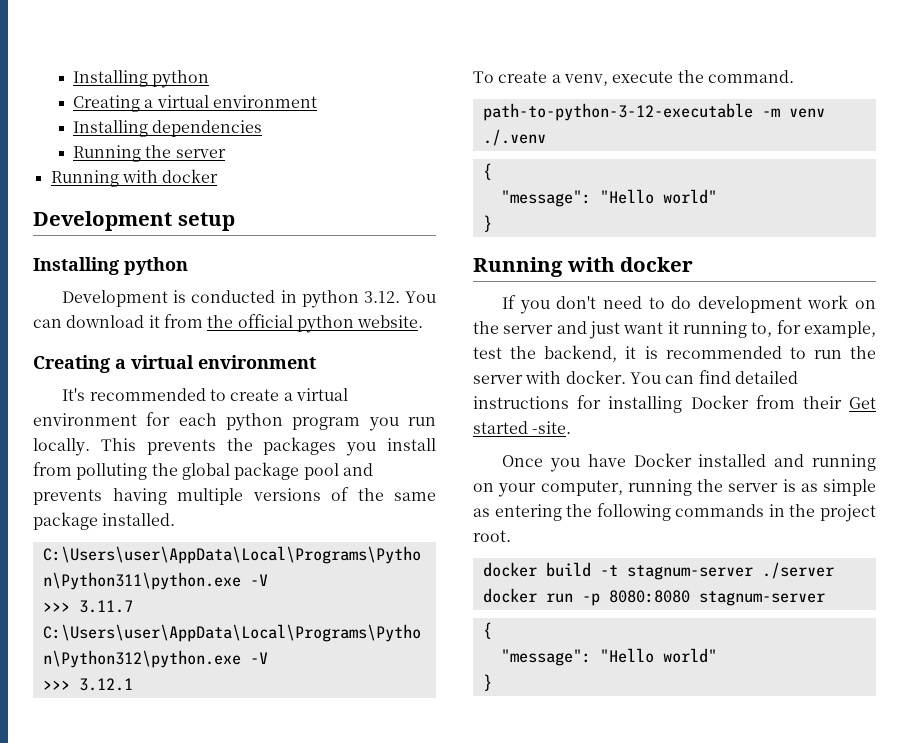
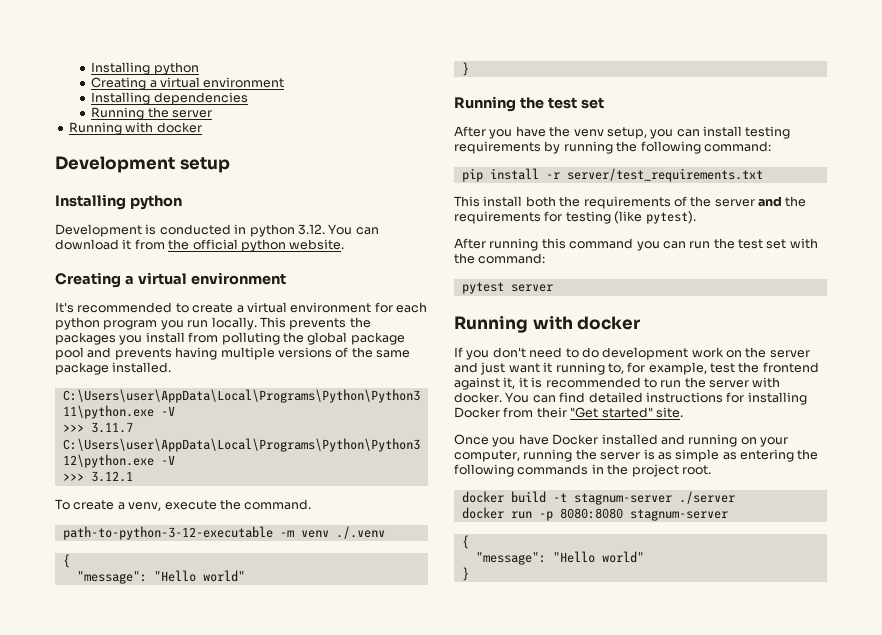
+ Running the test set
+ After you have the venv setup, you can install testing requirements by running the following command:
+ pip install -r server/test_requirements.txt
+ This install both the requirements of the server and the requirements for testing (like pytest).
+ After running this command you can run the test set with the command:
+ pytest server
- If you don't need to do development work on the server and just want it running to, for example, test the backend, it is recommended to run the server with docker.
+ If you don't need to do development work on the server and just want it running to, for example, test the frontend against it, it is recommended to run the server with docker.
- You can find detailed instructions for installing Docker from their Get started -site.
+ You can find detailed instructions for installing Docker from their "Get started" site.

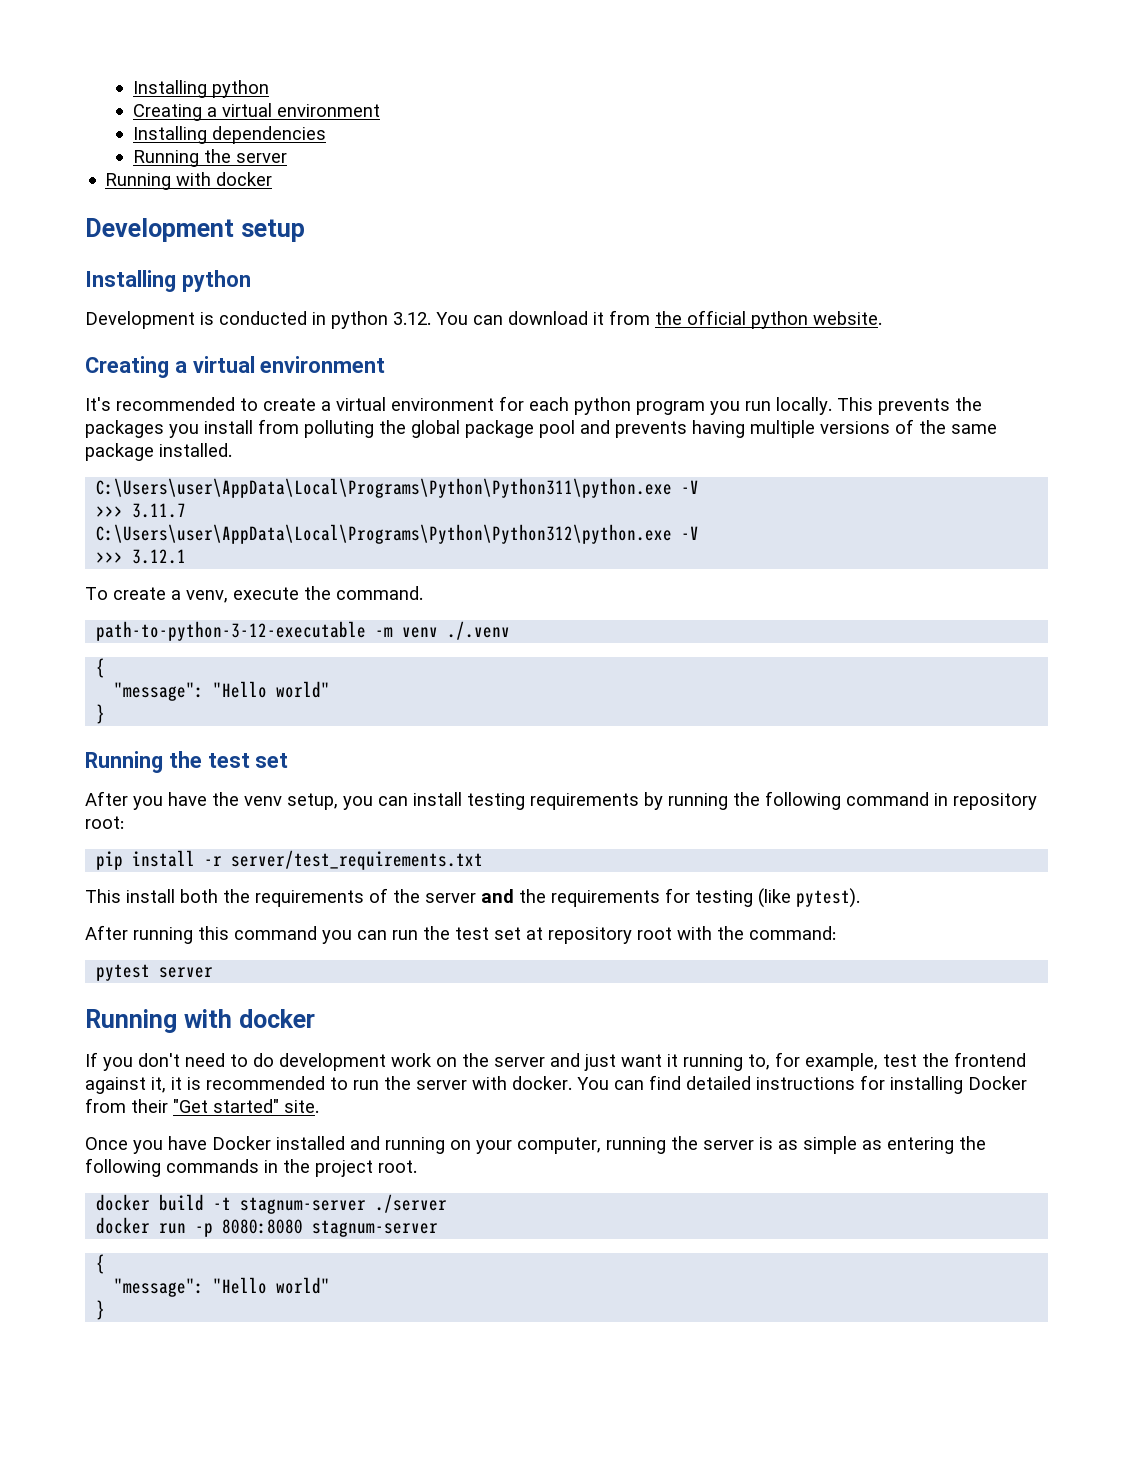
- After you have the venv setup, you can install testing requirements by running the following command:
+ After you have the venv setup, you can install testing requirements by running the following command in repository root:
- After running this command you can run the test set with the command:
+ After running this command you can run the test set at repository root with the command:

